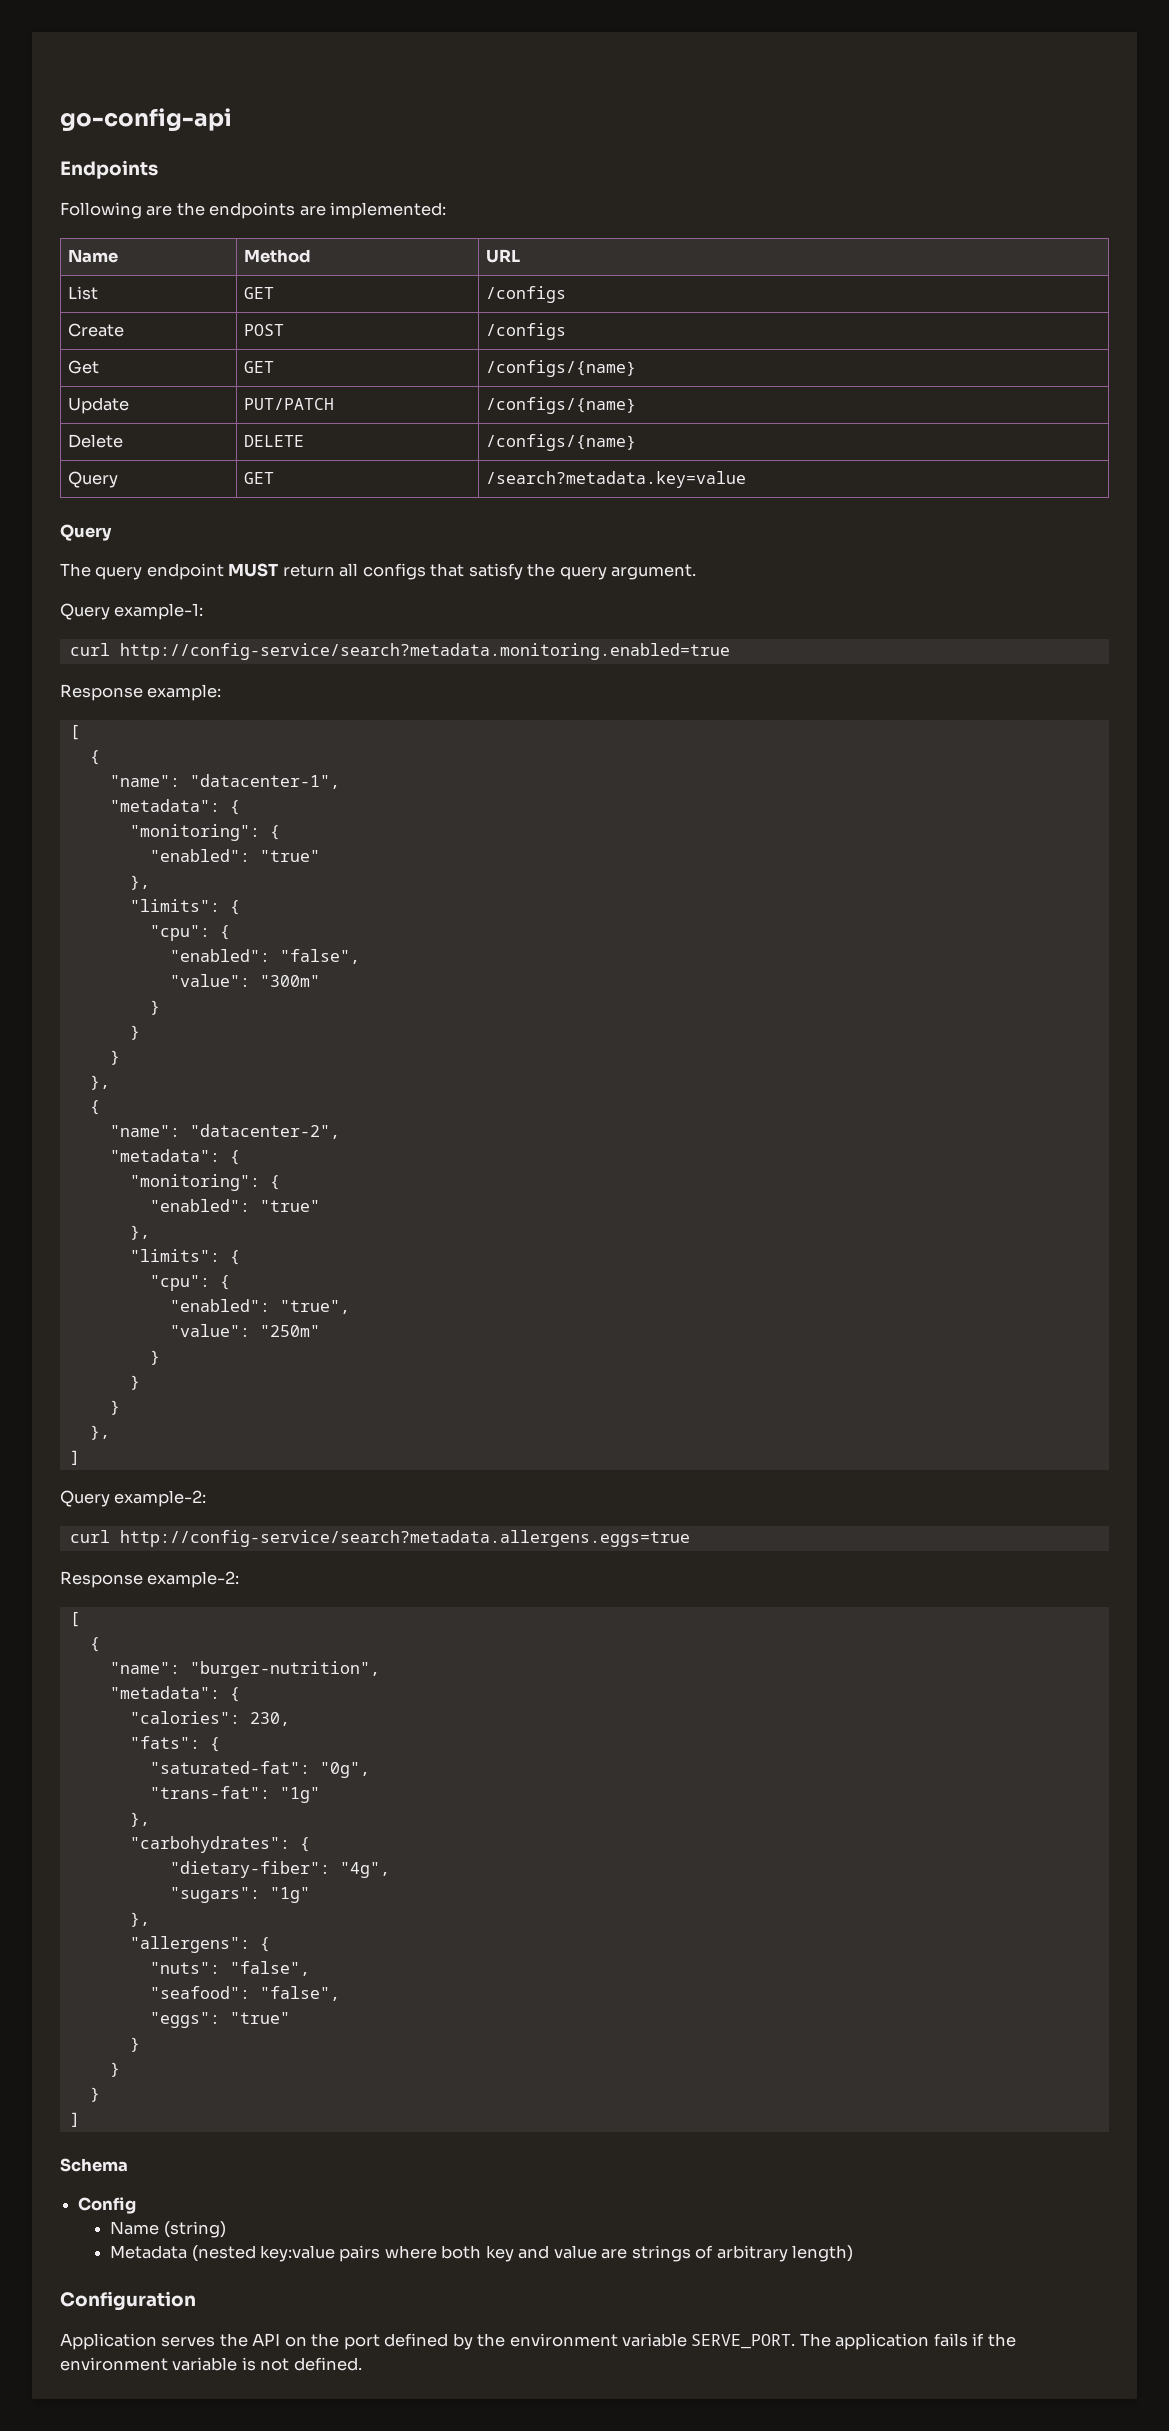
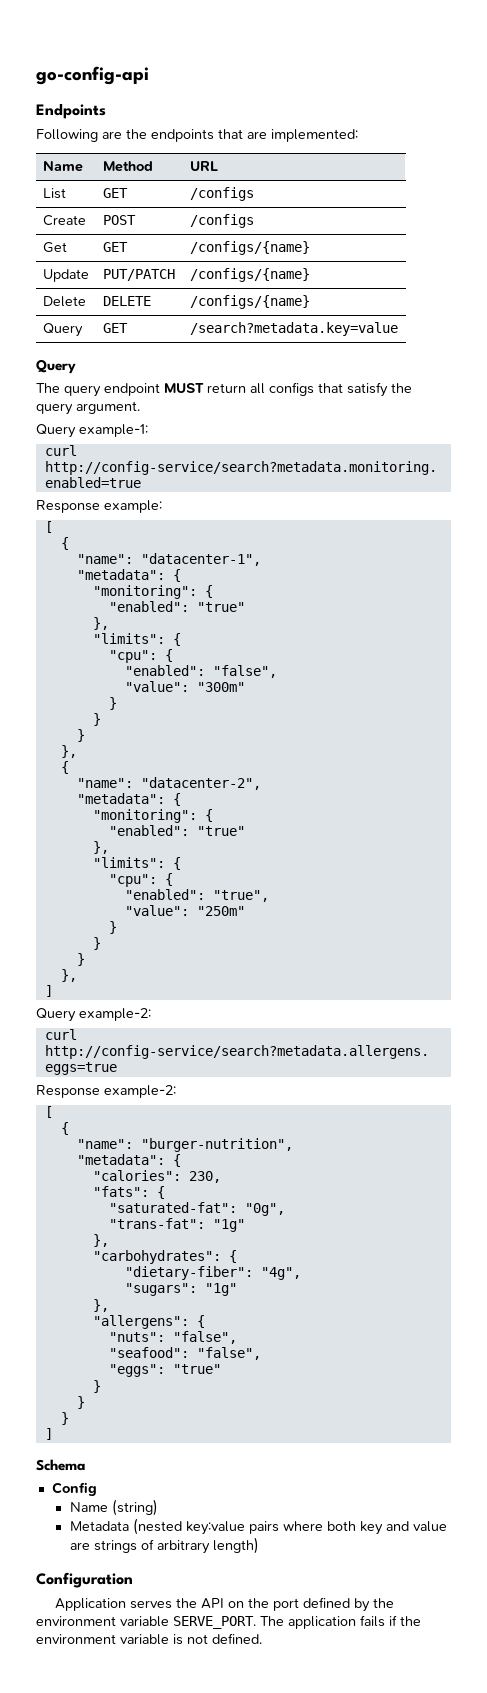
- Following are the endpoints are implemented:
+ Following are the endpoints that are implemented:

